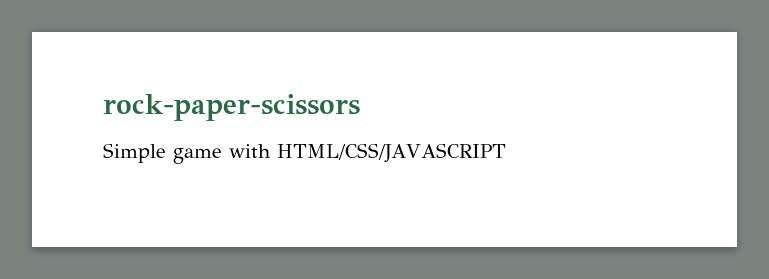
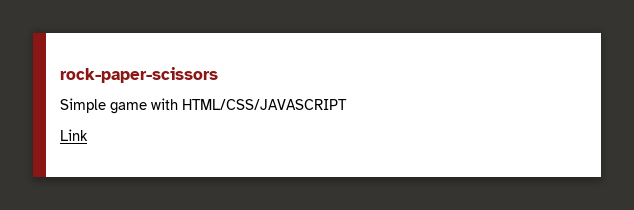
+ Link

